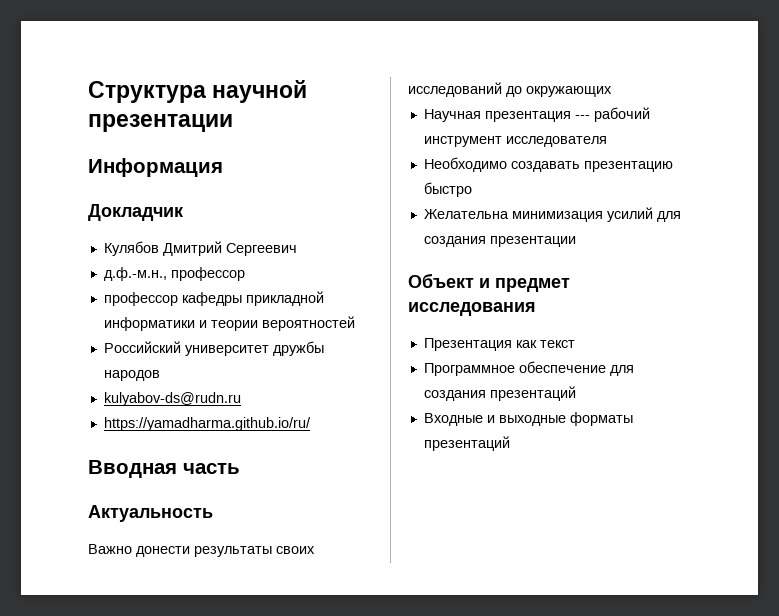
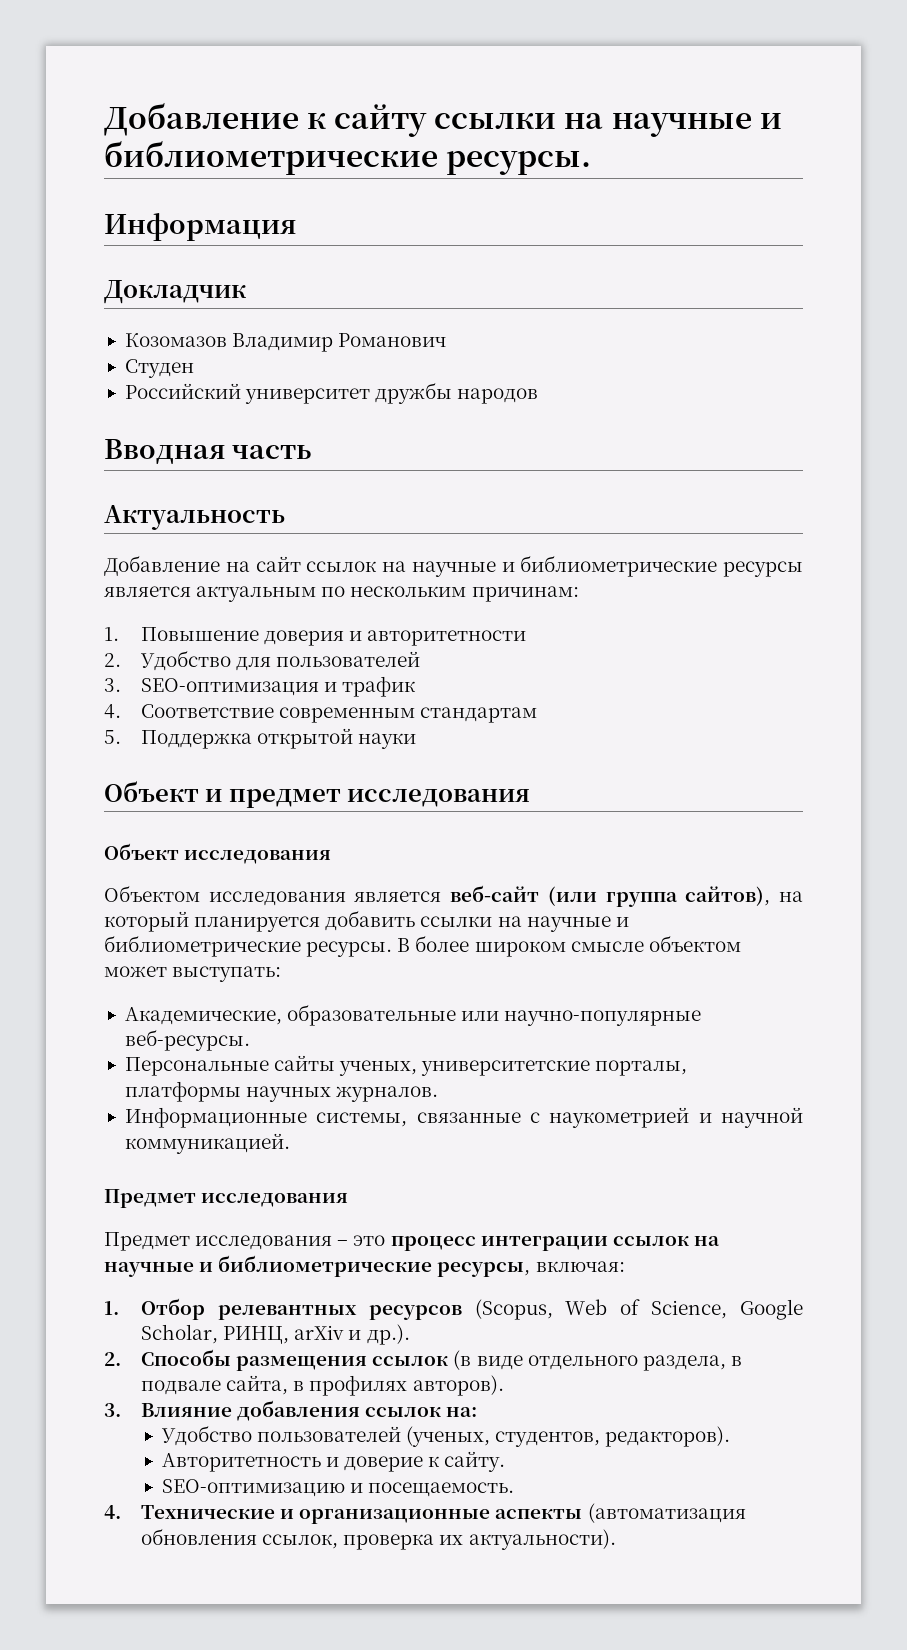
- Структура научной презентации
+ Добавление к сайту ссылки на научные и библиометрические ресурсы.
  Информация
  Докладчик
- Кулябов Дмитрий Сергеевич
- д.ф.-м.н., профессор
- профессор кафедры прикладной информатики и теории вероятностей
+ Козомазов Владимир Романович
+ Студен
- kulyabov-ds@rudn.ru
- https://yamadharma.github.io/ru/
- Важно донести результаты своих исследований до окружающих
- Научная презентация --- рабочий инструмент исследователя
- Необходимо создавать презентацию быстро
- Желательна минимизация усилий для создания презентации
+ Добавление на сайт ссылок на научные и библиометрические ресурсы является актуальным по нескольким причинам:
+ 1. Повышение доверия и авторитетности
+ 2. Удобство для пользователей
+ 3. SEO-оптимизация и трафик
+ 4. Соответствие современным стандартам
+ 5. Поддержка открытой науки
  Объект и предмет исследования
- Презентация как текст
- Программное обеспечение для создания презентаций
- Входные и выходные форматы презентаций
+ Объект исследования
+ Объектом исследования является веб-сайт (или группа сайтов), на который планируется добавить ссылки на научные и библиометрические ресурсы. В более широком смысле объектом может выступать:
+ Академические, образовательные или научно-популярные веб-ресурсы.
+ Персональные сайты ученых, университетские порталы, платформы научных журналов.
+ Информационные системы, связанные с наукометрией и научной коммуникацией.
+ Предмет исследования
+ Предмет исследования – это процесс интеграции ссылок на научные и библиометрические ресурсы, включая:
+ 1. Отбор релевантных ресурсов (Scopus, Web of Science, Google Scholar, РИНЦ, arXiv и др.).
+ 2. Способы размещения ссылок (в виде отдельного раздела, в подвале сайта, в профилях авторов).
+ 3. Влияние добавления ссылок на:
+ Удобство пользователей (ученых, студентов, редакторов).
+ Авторитетность и доверие к сайту.
+ SEO-оптимизацию и посещаемость.
+ 4. Технические и организационные аспекты (автоматизация обновления ссылок, проверка их актуальности).

